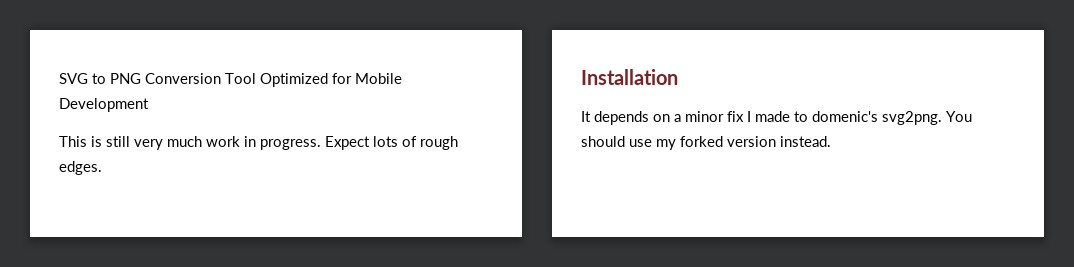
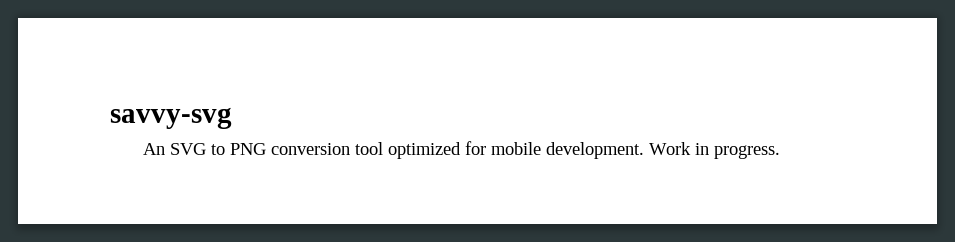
- SVG to PNG Conversion Tool Optimized for Mobile Development
- This is still very much work in progress. Expect lots of rough edges.
- Installation
- It depends on a minor fix I made to domenic's svg2png. You should use my forked version instead.
+ savvy-svg
+ An SVG to PNG conversion tool optimized for mobile development. Work in progress.

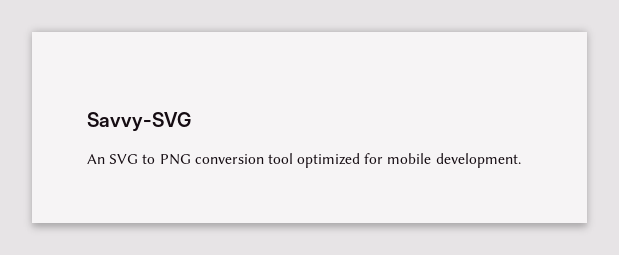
- savvy-svg
+ Savvy-SVG
- Work in progress.

